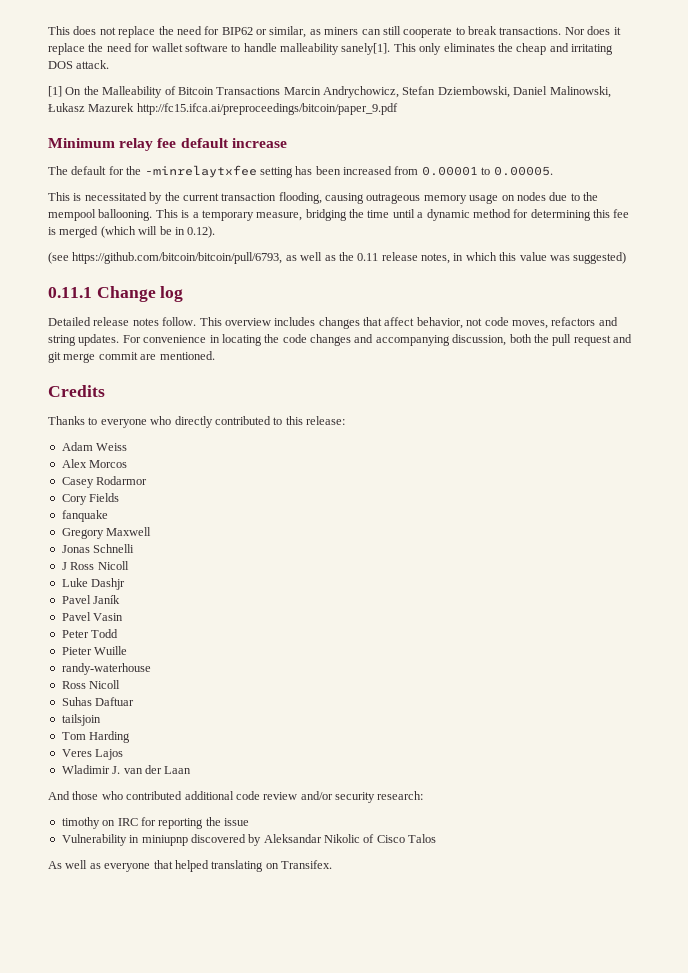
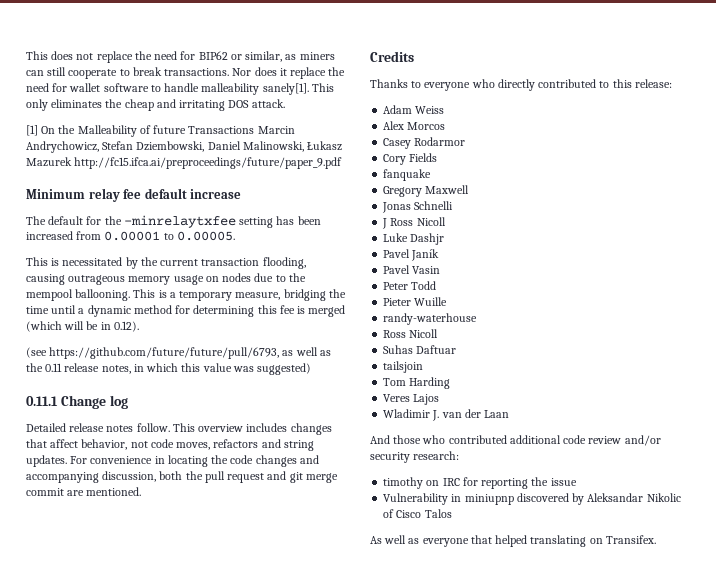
- [1] On the Malleability of Bitcoin Transactions Marcin Andrychowicz, Stefan Dziembowski, Daniel Malinowski, Łukasz Mazurek http://fc15.ifca.ai/preproceedings/bitcoin/paper_9.pdf
+ [1] On the Malleability of future Transactions Marcin Andrychowicz, Stefan Dziembowski, Daniel Malinowski, Łukasz Mazurek http://fc15.ifca.ai/preproceedings/future/paper_9.pdf
- (see https://github.com/bitcoin/bitcoin/pull/6793, as well as the 0.11 release notes, in which this value was suggested)
+ (see https://github.com/future/future/pull/6793, as well as the 0.11 release notes, in which this value was suggested)

